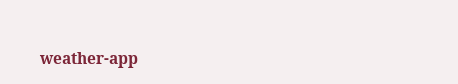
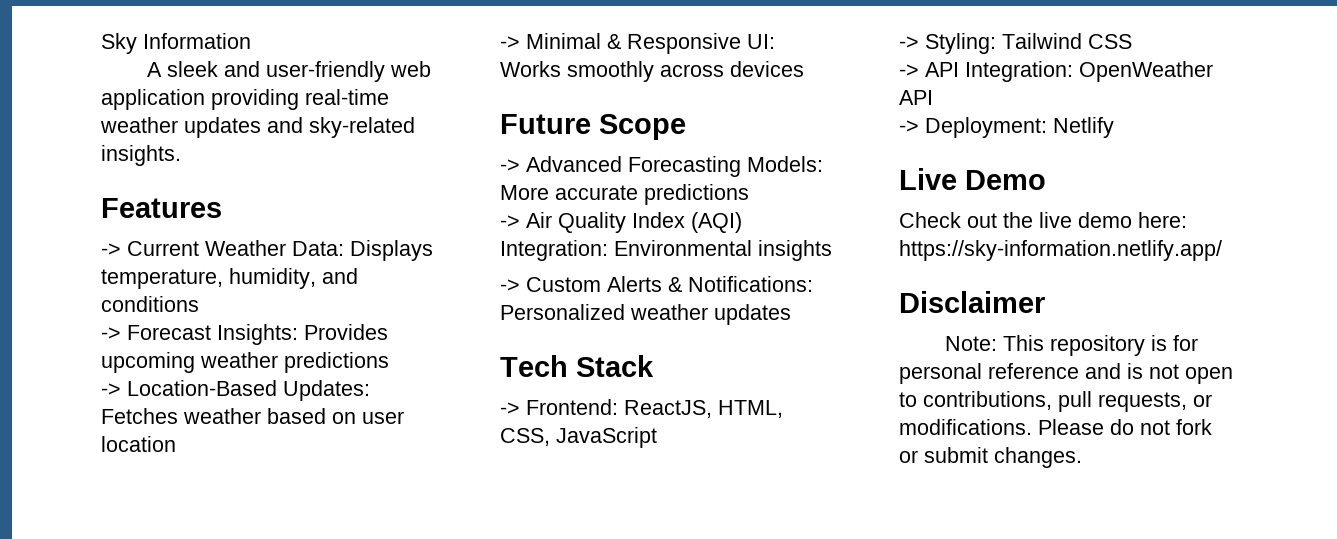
- weather-app
+ Sky Information
+ A sleek and user-friendly web application providing real-time weather updates and sky-related insights.
+ Features
+ -> Current Weather Data: Displays temperature, humidity, and conditions
+ -> Forecast Insights: Provides upcoming weather predictions
+ -> Location-Based Updates: Fetches weather based on user location
+ -> Minimal & Responsive UI: Works smoothly across devices
+ Future Scope
+ -> Advanced Forecasting Models: More accurate predictions
+ -> Air Quality Index (AQI) Integration: Environmental insights
+ -> Custom Alerts & Notifications: Personalized weather updates
+ Tech Stack
+ -> Frontend: ReactJS, HTML, CSS, JavaScript
+ -> Styling: Tailwind CSS
+ -> API Integration: OpenWeather API
+ -> Deployment: Netlify
+ Live Demo
+ Check out the live demo here: https://sky-information.netlify.app/
+ Disclaimer
+ Note: This repository is for personal reference and is not open to contributions, pull requests, or modifications. Please do not fork or submit changes.

